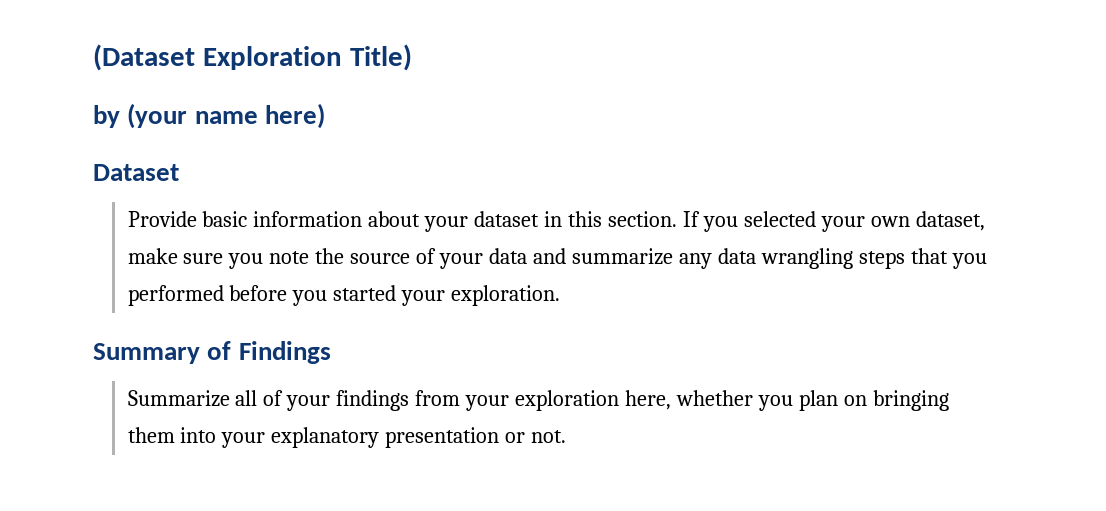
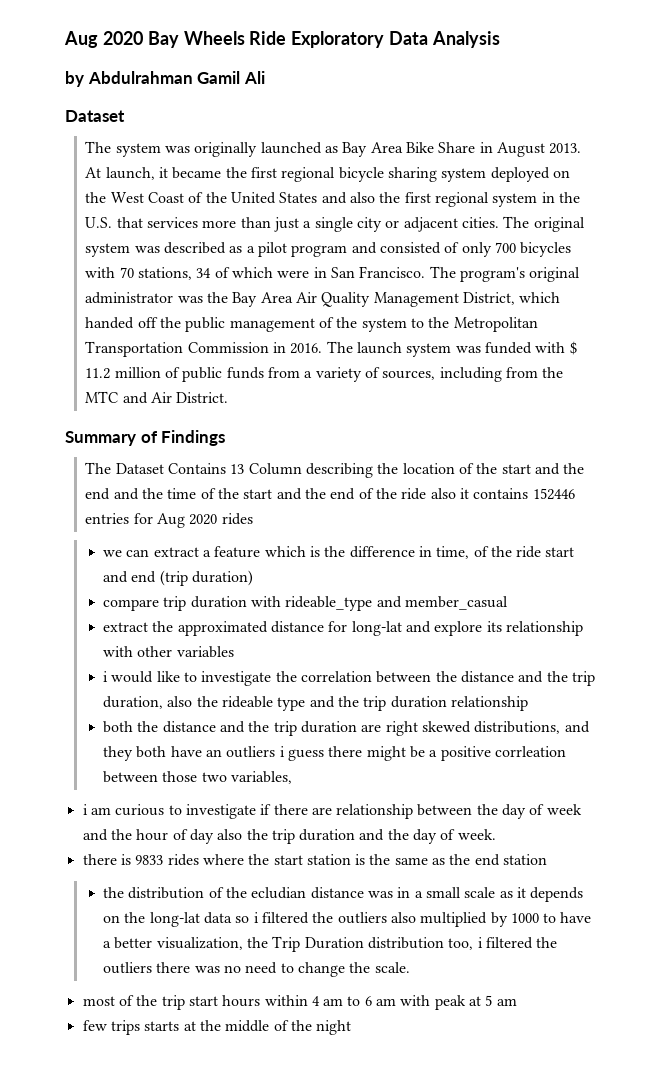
- (Dataset Exploration Title)
- by (your name here)
+ Aug 2020 Bay Wheels Ride Exploratory Data Analysis
+ by Abdulrahman Gamil Ali
  Dataset
- Provide basic information about your dataset in this section. If you selected your own dataset, make sure you note the source of your data and summarize any data wrangling steps that you performed before you started your exploration.
+ The system was originally launched as Bay Area Bike Share in August 2013. At launch, it became the first regional bicycle sharing system deployed on the West Coast of the United States and also the first regional system in the U.S. that services more than just a single city or adjacent cities. The original system was described as a pilot program and consisted of only 700 bicycles with 70 stations, 34 of which were in San Francisco. The program's original administrator was the Bay Area Air Quality Management District, which handed off the public management of the system to the Metropolitan Transportation Commission in 2016. The launch system was funded with $ 11.2 million of public funds from a variety of sources, including from the MTC and Air District.
  Summary of Findings
- Summarize all of your findings from your exploration here, whether you plan on bringing them into your explanatory presentation or not.
+ The Dataset Contains 13 Column describing the location of the start and the end and the time of the start and the end of the ride also it contains 152446 entries for Aug 2020 rides
+ we can extract a feature which is the difference in time, of the ride start and end (trip duration)
+ compare trip duration with rideable_type and member_casual
+ extract the approximated distance for long-lat and explore its relationship with other variables
+ i would like to investigate the correlation between the distance and the trip duration, also the rideable type and the trip duration relationship
+ both the distance and the trip duration are right skewed distributions, and they both have an outliers i guess there might be a positive corrleation between those two variables,
+ i am curious to investigate if there are relationship between the day of week and the hour of day also the trip duration and the day of week.
+ there is 9833 rides where the start station is the same as the end station
+ the distribution of the ecludian distance was in a small scale as it depends on the long-lat data so i filtered the outliers also multiplied by 1000 to have a better visualization, the Trip Duration distribution too, i filtered the outliers there was no need to change the scale.
+ most of the trip start hours within 4 am to 6 am with peak at 5 am
+ few trips starts at the middle of the night

